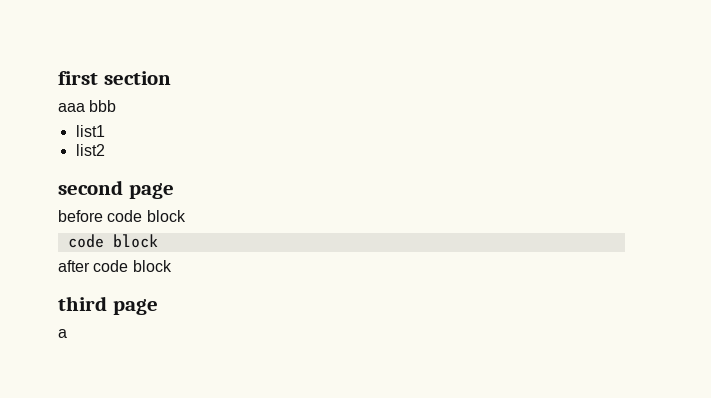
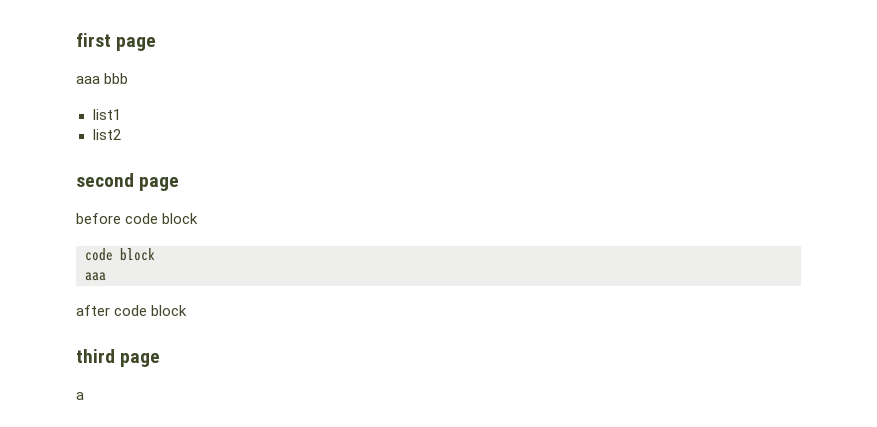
- first section
+ first page
  before code block
  code block
+ aaa

